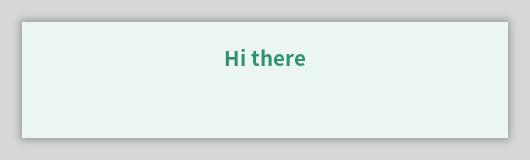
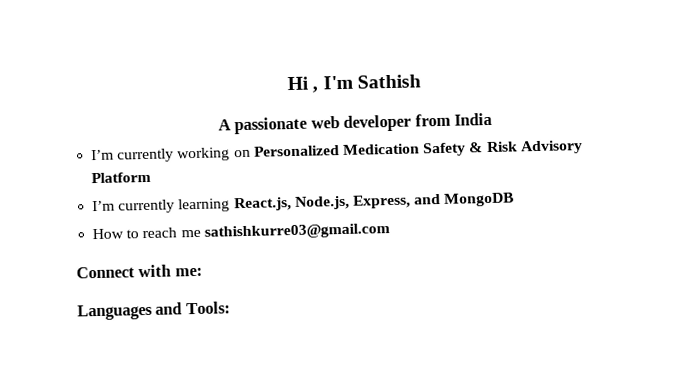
- Hi there
+ Hi , I'm Sathish
+ A passionate web developer from India
+ I’m currently working on Personalized Medication Safety & Risk Advisory Platform
+ I’m currently learning React.js, Node.js, Express, and MongoDB
+ How to reach me sathishkurre03@gmail.com
+ Connect with me:
+ Languages and Tools:

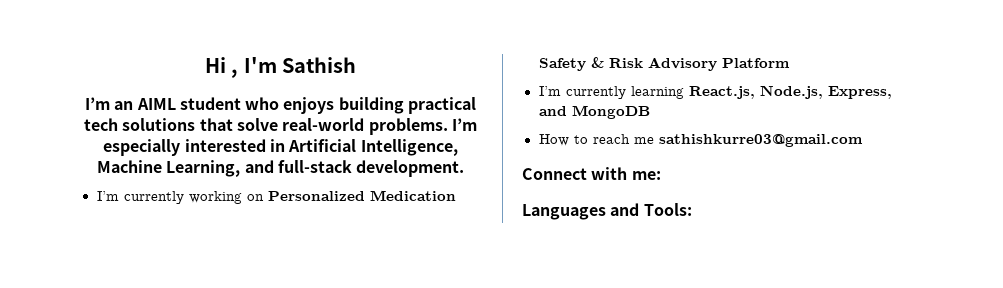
- A passionate web developer from India
+ I’m an AIML student who enjoys building practical tech solutions that solve real-world problems. I’m especially interested in Artificial Intelligence, Machine Learning, and full-stack development.

